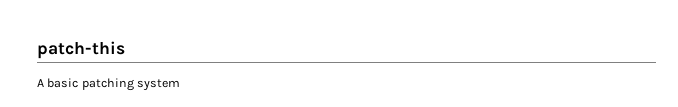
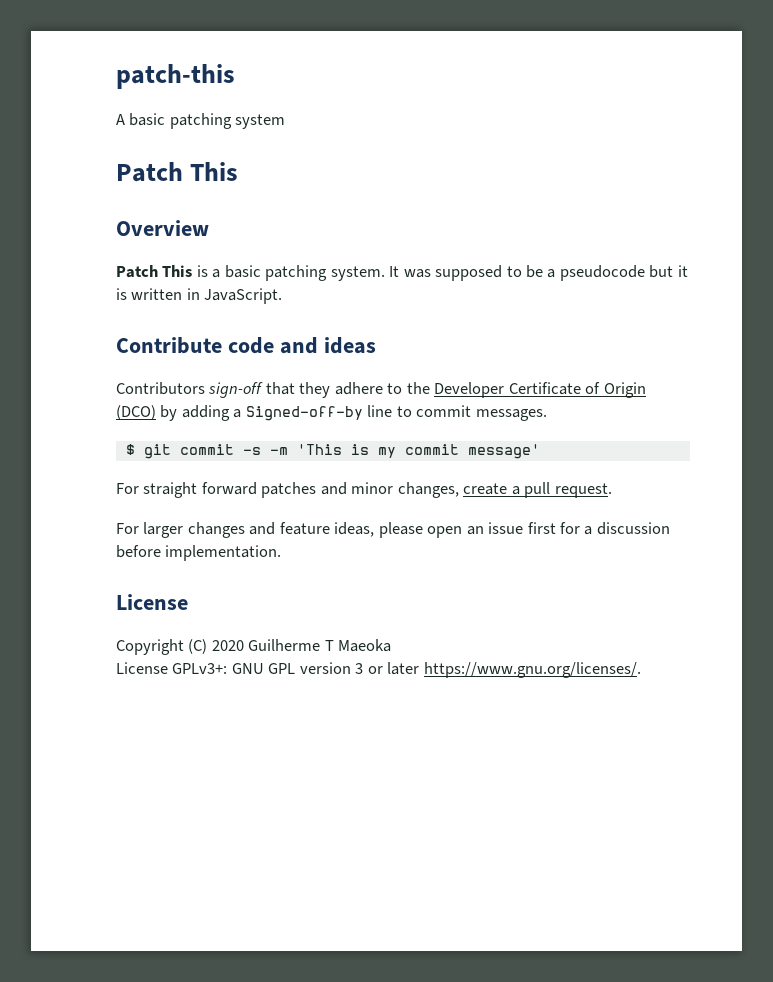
  A basic patching system
+ Patch This
+ Overview
+ Patch This is a basic patching system. It was supposed to be a pseudocode but it is written in JavaScript.
+ Contribute code and ideas
+ Contributors sign-off that they adhere to the Developer Certificate of Origin (DCO) by adding a Signed-off-by line to commit messages.
+ $ git commit -s -m 'This is my commit message'
+ For straight forward patches and minor changes, create a pull request.
+ For larger changes and feature ideas, please open an issue first for a discussion before implementation.
+ License
+ Copyright (C) 2020 Guilherme T Maeoka
+ License GPLv3+: GNU GPL version 3 or later https://www.gnu.org/licenses/.

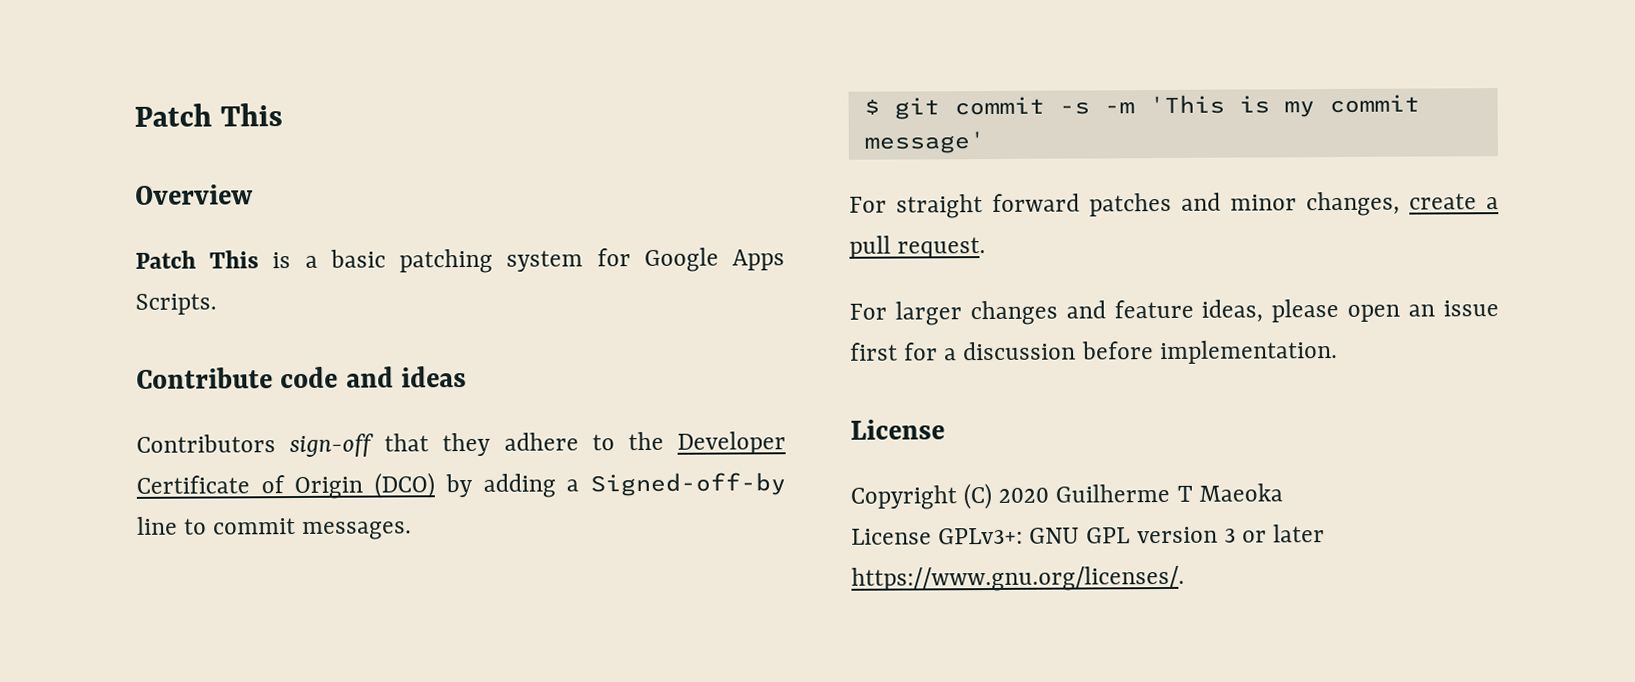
- patch-this
- A basic patching system
- Patch This is a basic patching system. It was supposed to be a pseudocode but it is written in JavaScript.
+ Patch This is a basic patching system for Google Apps Scripts.

